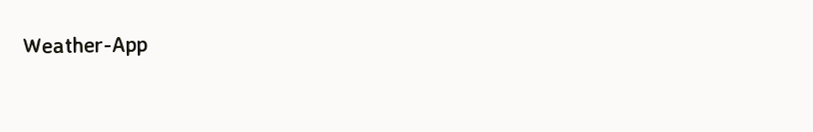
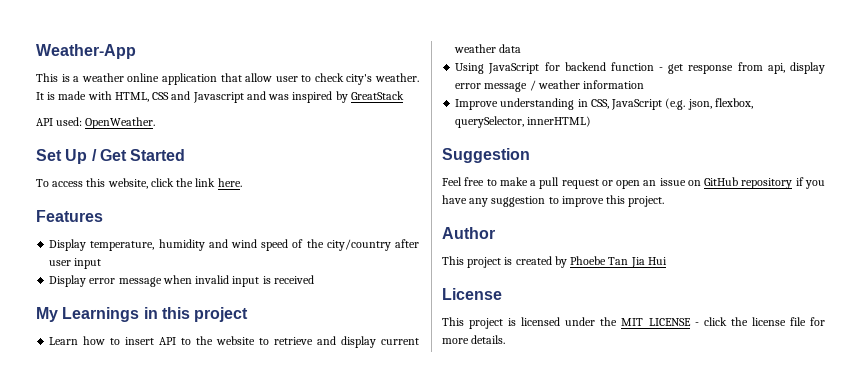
+ This is a weather online application that allow user to check city's weather. It is made with HTML, CSS and Javascript and was inspired by GreatStack
+ API used: OpenWeather.
+ Set Up / Get Started
+ To access this website, click the link here.
+ Features
+ Display temperature, humidity and wind speed of the city/country after user input
+ Display error message when invalid input is received
+ My Learnings in this project
+ Learn how to insert API to the website to retrieve and display current weather data
+ Using JavaScript for backend function - get response from api, display error message / weather information
+ Improve understanding in CSS, JavaScript (e.g. json, flexbox, querySelector, innerHTML)
+ Suggestion
+ Feel free to make a pull request or open an issue on GitHub repository if you have any suggestion to improve this project.
+ Author
+ This project is created by Phoebe Tan Jia Hui
+ License
+ This project is licensed under the MIT LICENSE - click the license file for more details.

